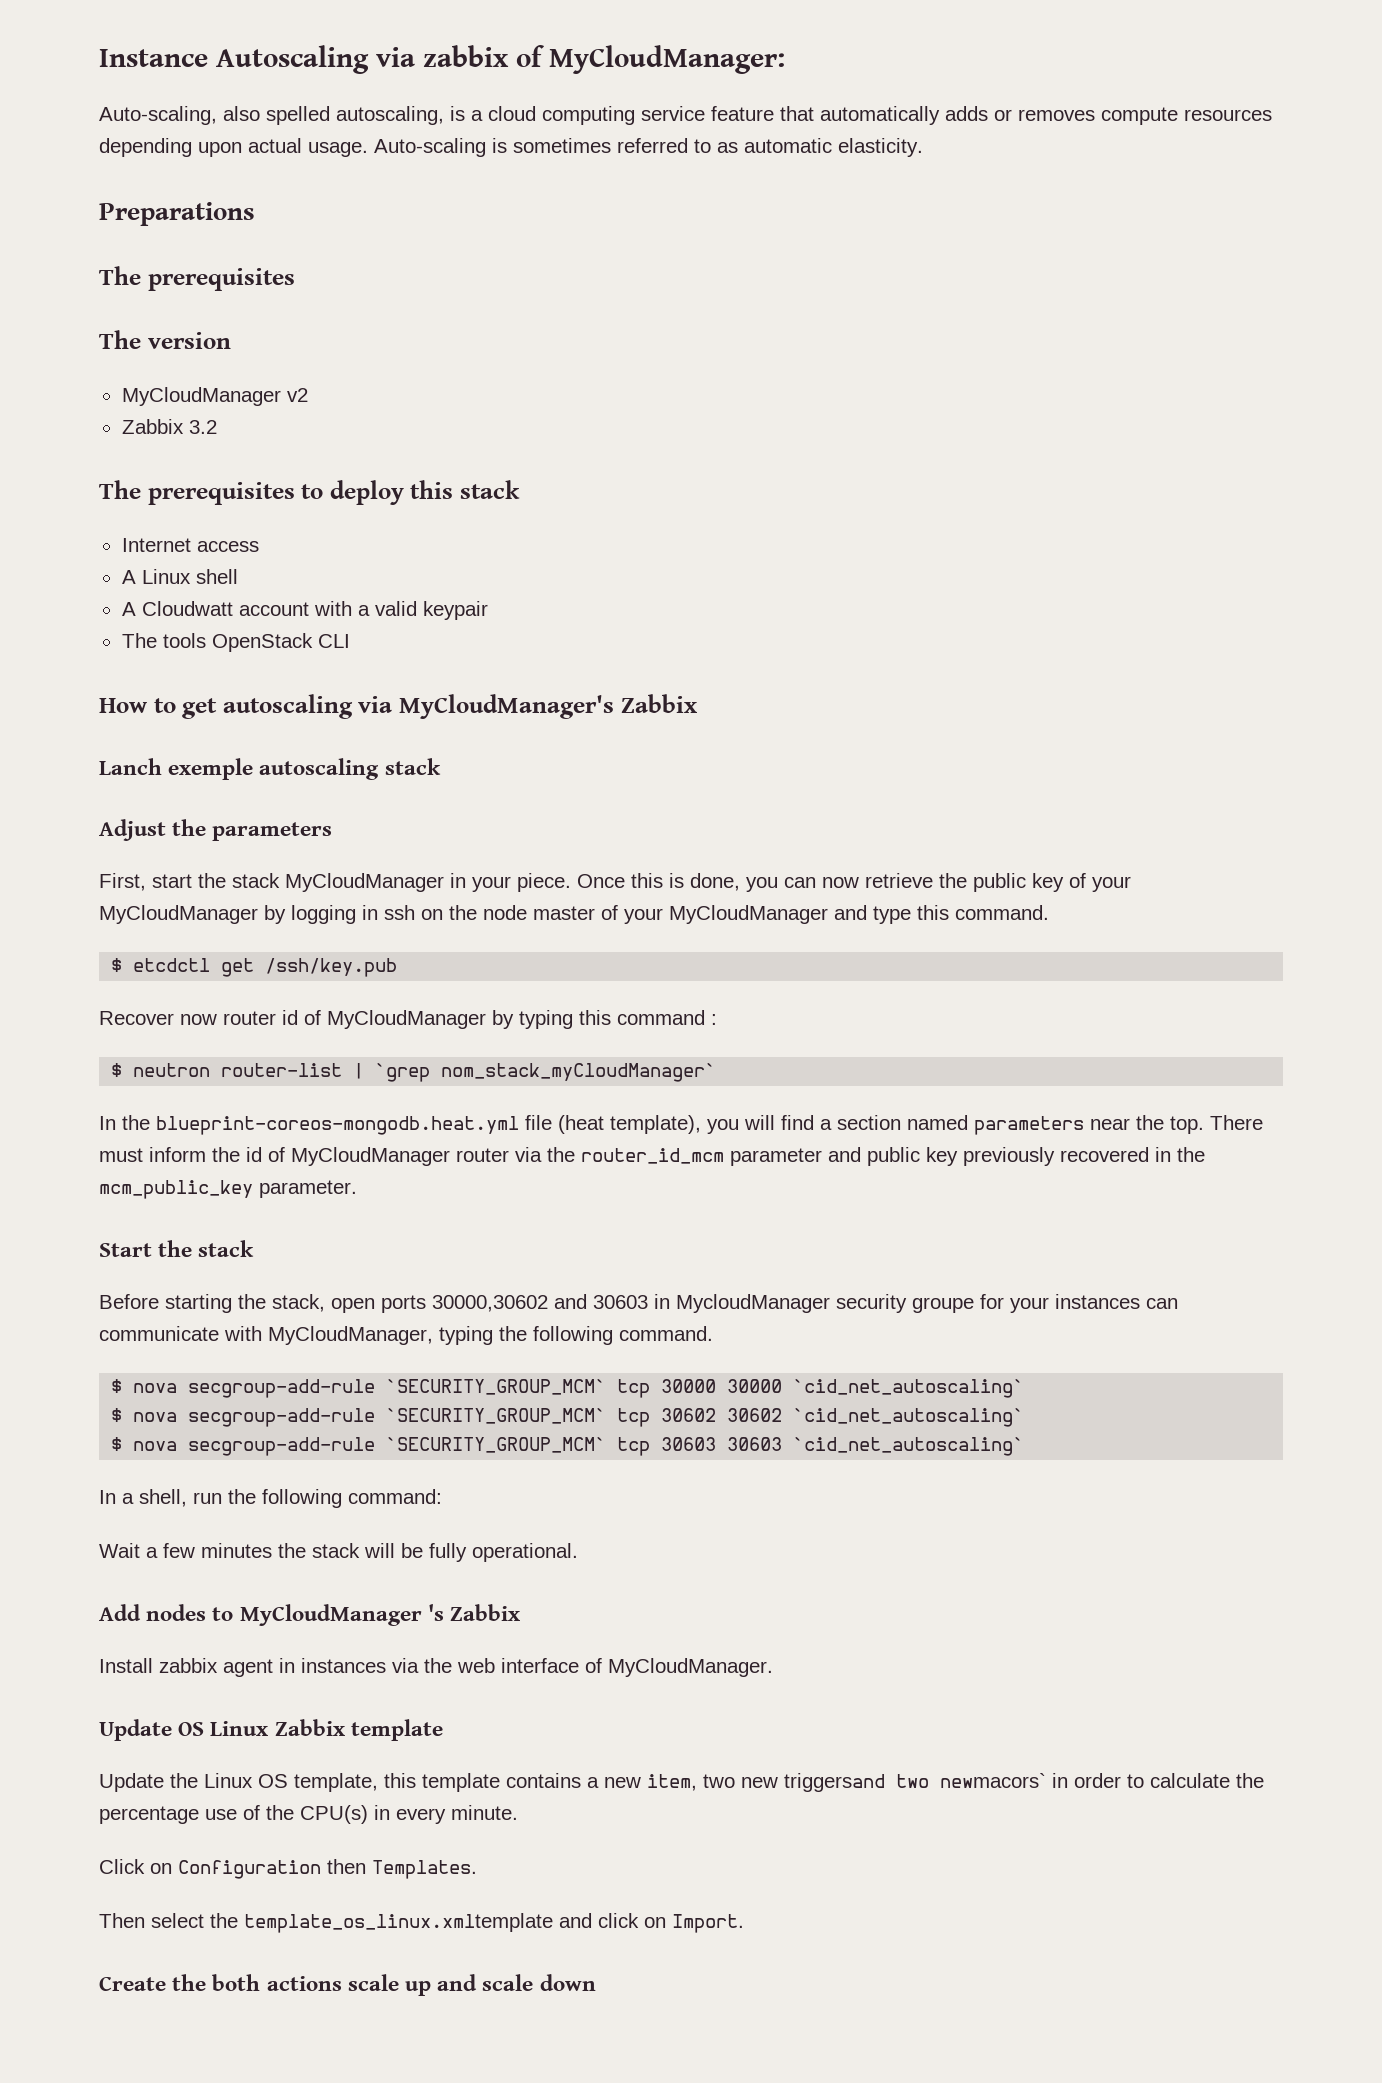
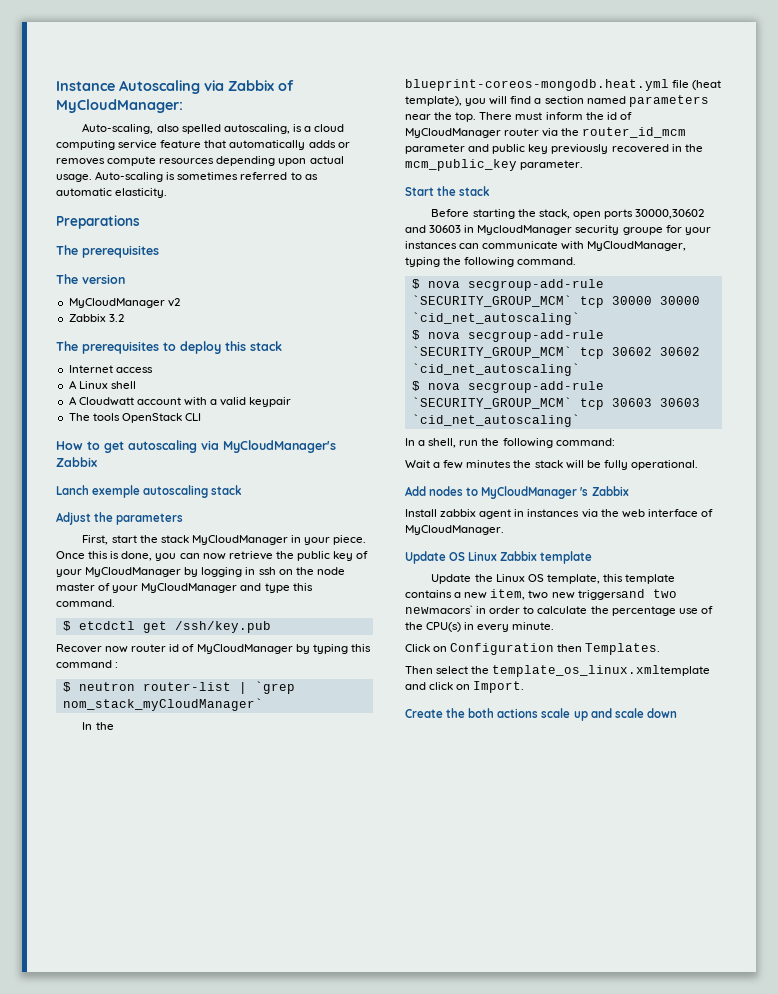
- Instance Autoscaling via zabbix of MyCloudManager:
+ Instance Autoscaling via Zabbix of MyCloudManager:

